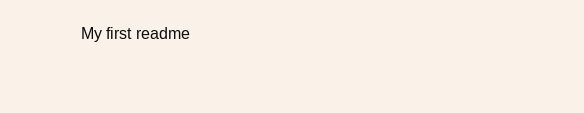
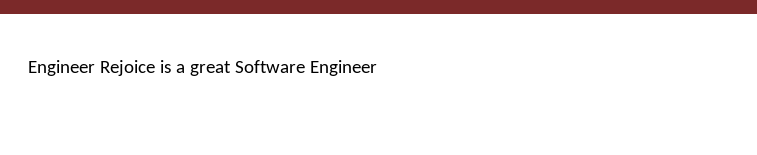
- My first readme
+ Engineer Rejoice is a great Software Engineer

